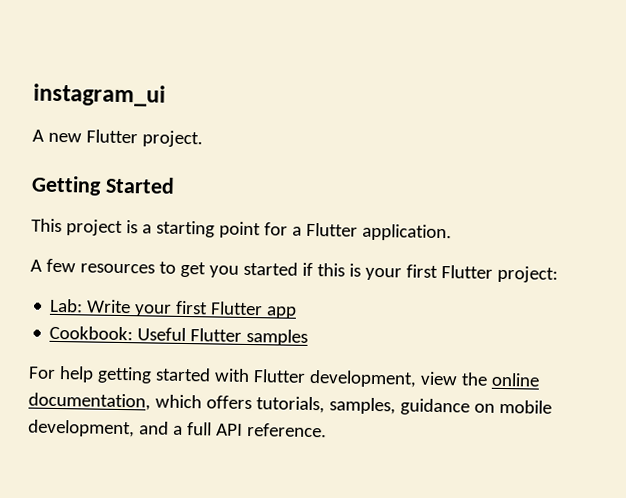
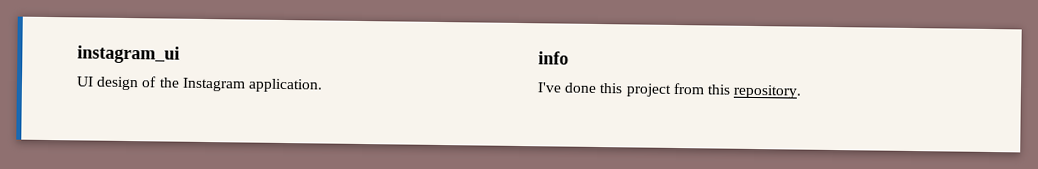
- A new Flutter project.
- Getting Started
- This project is a starting point for a Flutter application.
- A few resources to get you started if this is your first Flutter project:
- Lab: Write your first Flutter app
- Cookbook: Useful Flutter samples
- For help getting started with Flutter development, view the online documentation, which offers tutorials, samples, guidance on mobile development, and a full API reference.
+ UI design of the Instagram application.
+ info
+ I've done this project from this repository.

